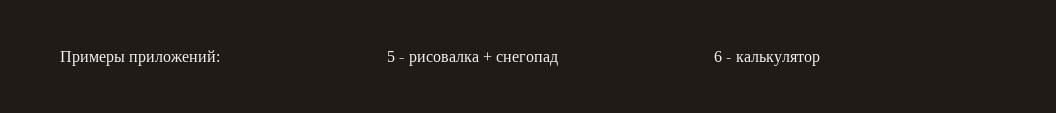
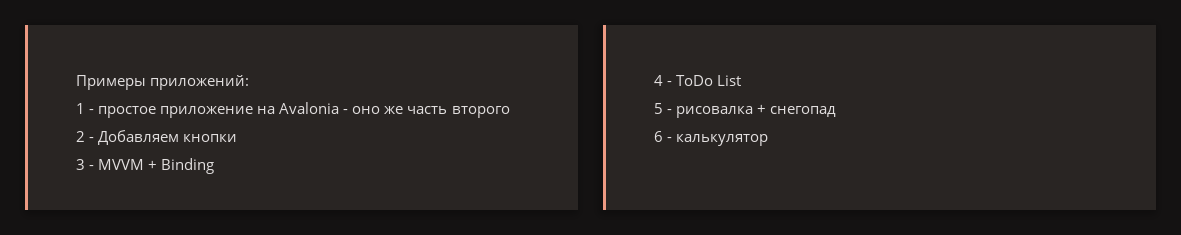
+ 1 - простое приложение на Avalonia - оно же часть второго
+ 2 - Добавляем кнопки
+ 3 - MVVM + Binding
+ 4 - ToDo List

